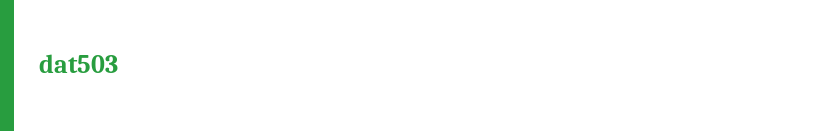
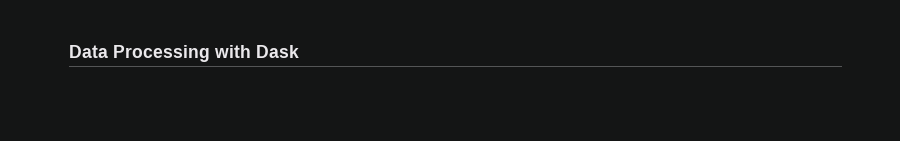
- dat503
+ Data Processing with Dask

